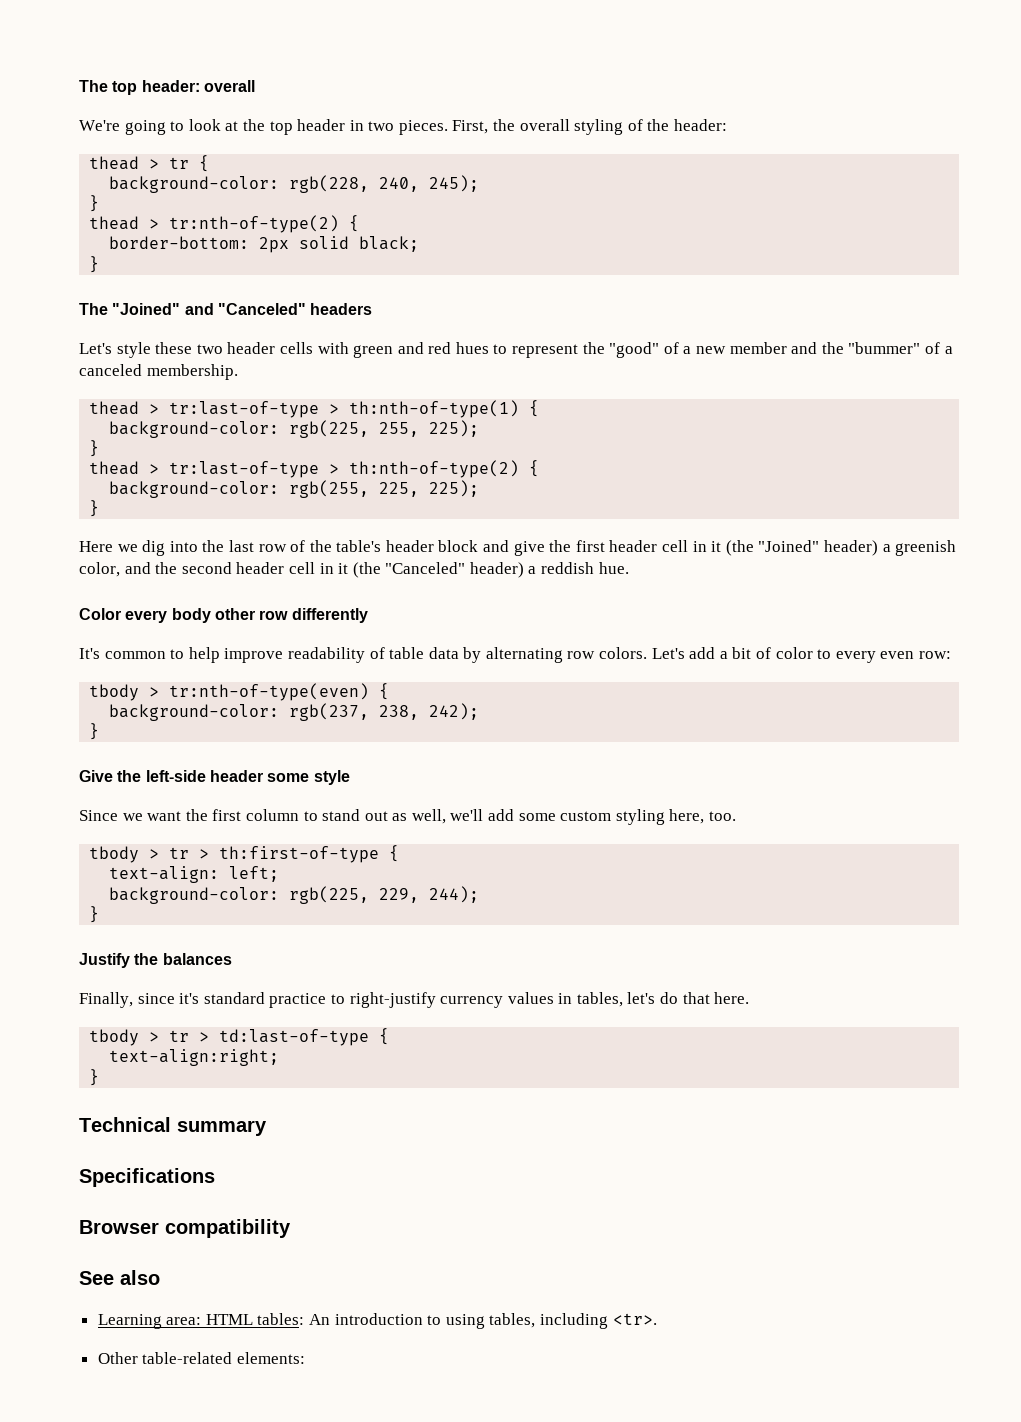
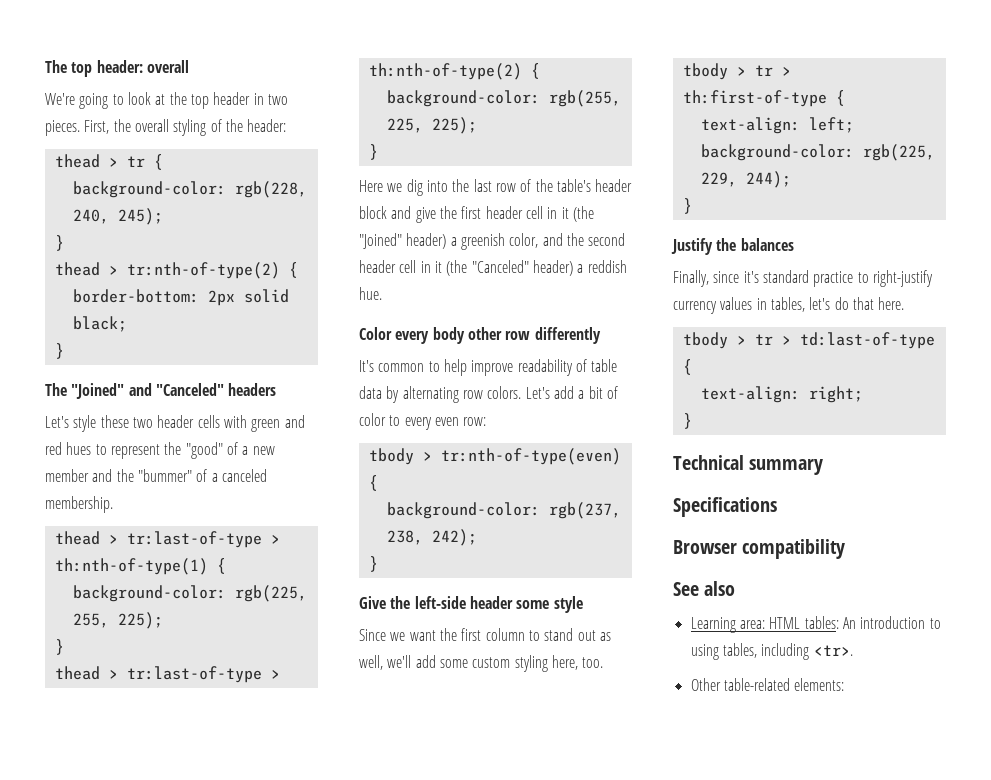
- text-align:right;
+ text-align: right;

